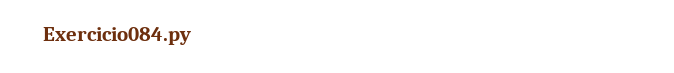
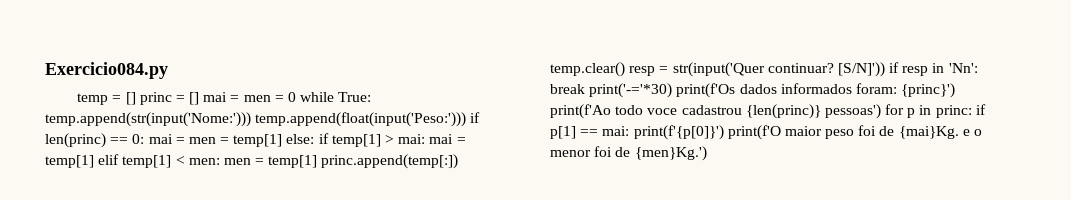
+ temp = [] princ = [] mai = men = 0 while True: temp.append(str(input('Nome:'))) temp.append(float(input('Peso:'))) if len(princ) == 0: mai = men = temp[1] else: if temp[1] > mai: mai = temp[1] elif temp[1] < men: men = temp[1] princ.append(temp[:]) temp.clear() resp = str(input('Quer continuar? [S/N]')) if resp in 'Nn': break print('-='*30) print(f'Os dados informados foram: {princ}') print(f'Ao todo voce cadastrou {len(princ)} pessoas') for p in princ: if p[1] == mai: print(f'{p[0]}') print(f'O maior peso foi de {mai}Kg. e o menor foi de {men}Kg.')

